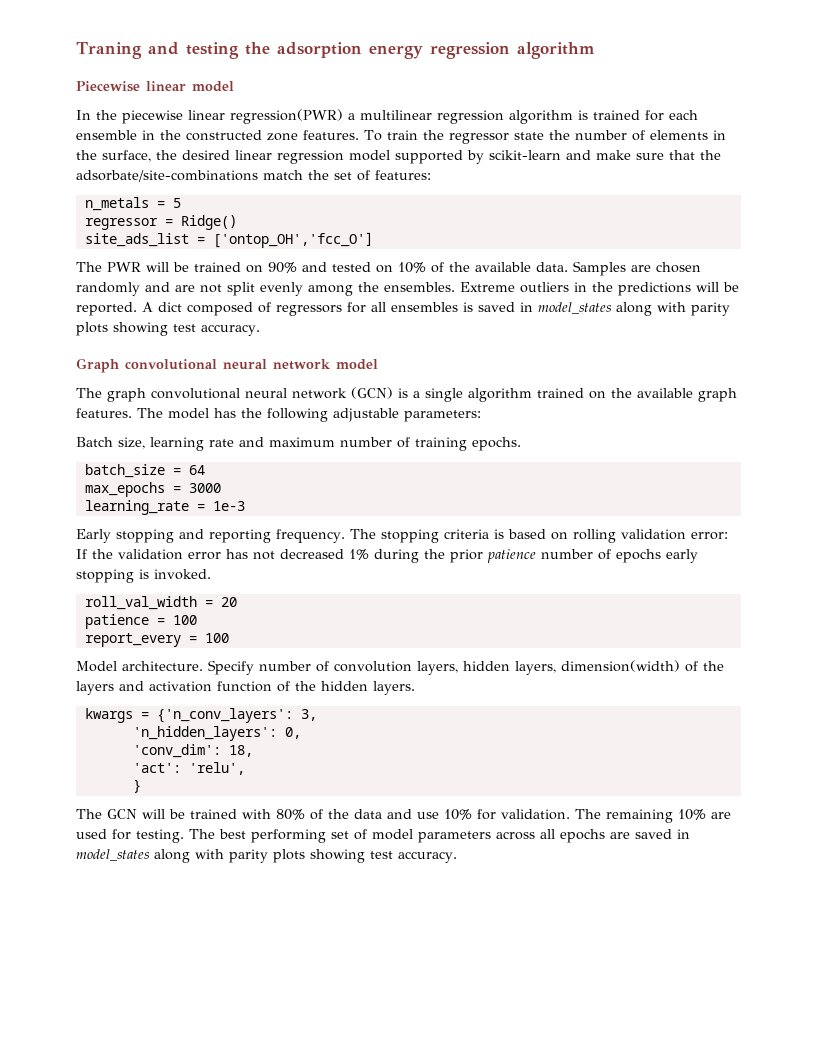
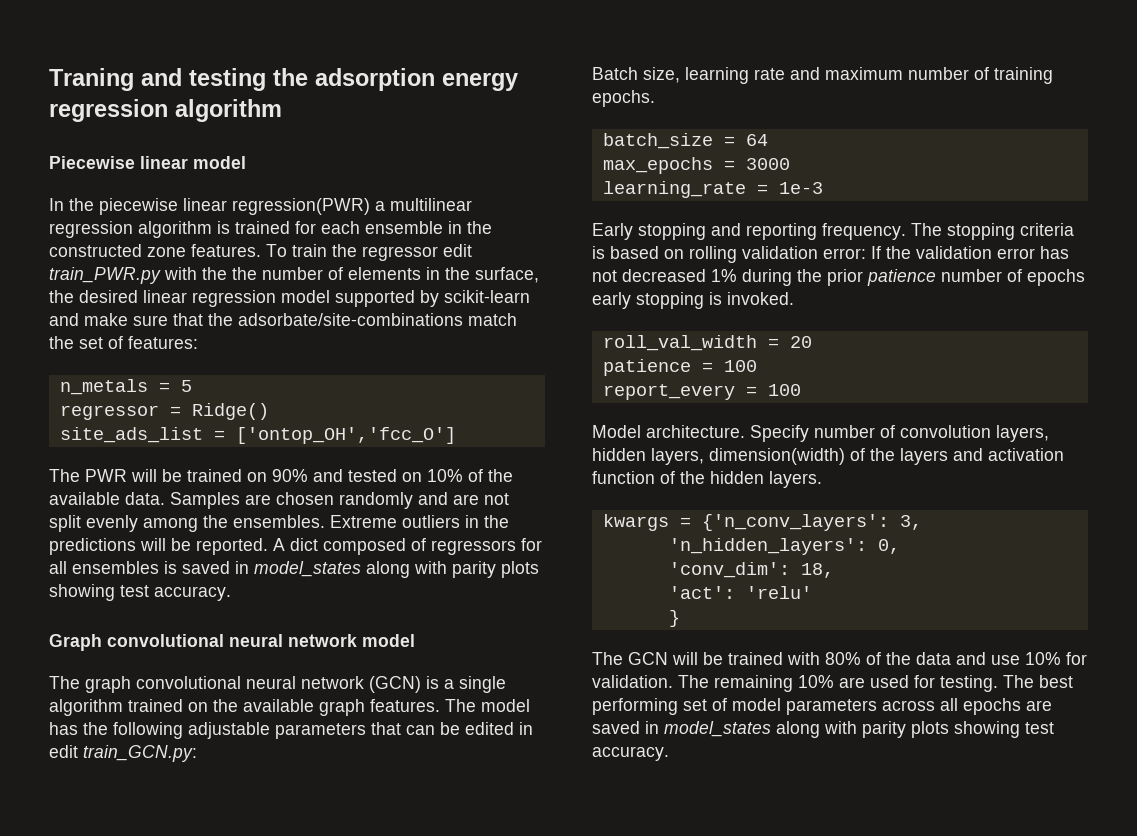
- To train the regressor state the number of elements in the surface, the desired linear regression model supported by scikit-learn and make sure that the adsorbate/site-combinations match the set of features:
+ To train the regressor edit train_PWR.py with the the number of elements in the surface, the desired linear regression model supported by scikit-learn and make sure that the adsorbate/site-combinations match the set of features:
- The model has the following adjustable parameters:
+ The model has the following adjustable parameters that can be edited in edit train_GCN.py:
- 'act': 'relu',
+ 'act': 'relu'

